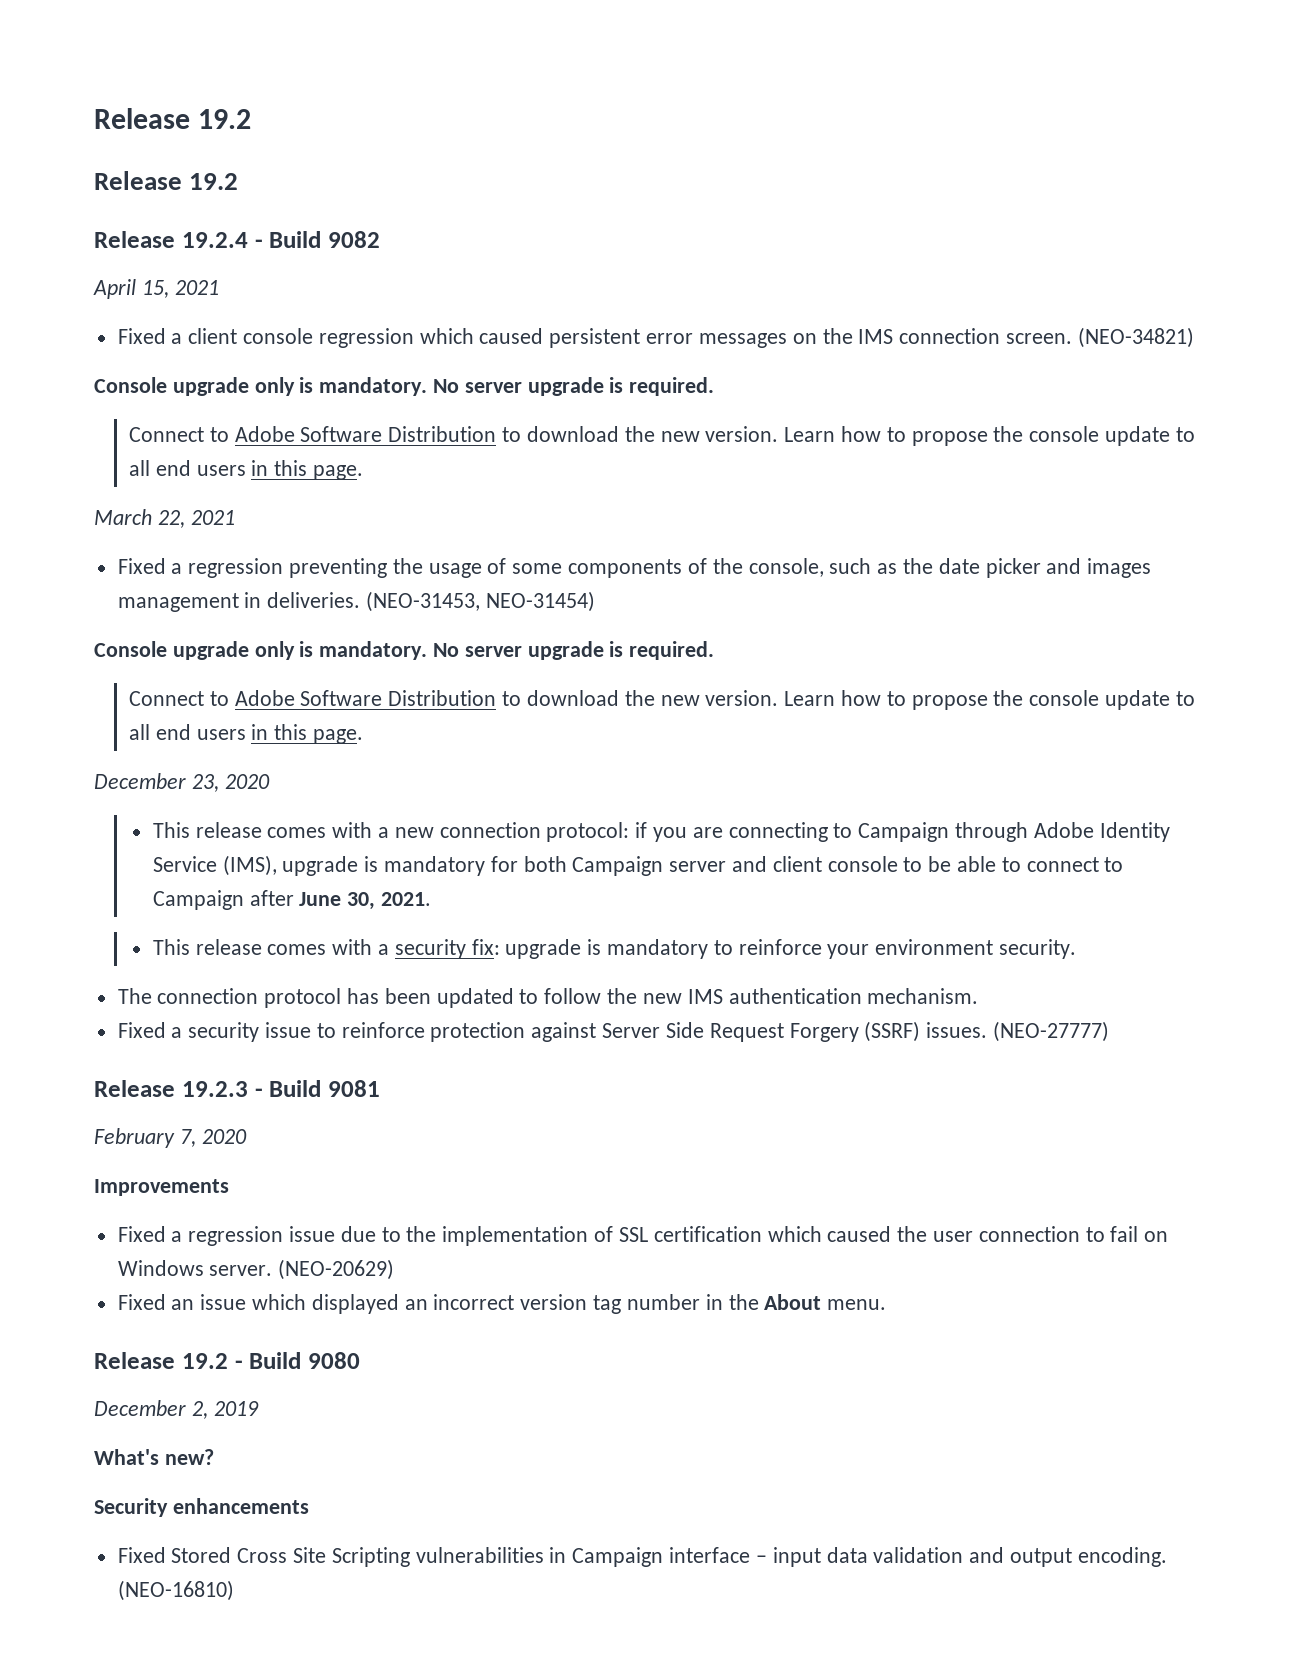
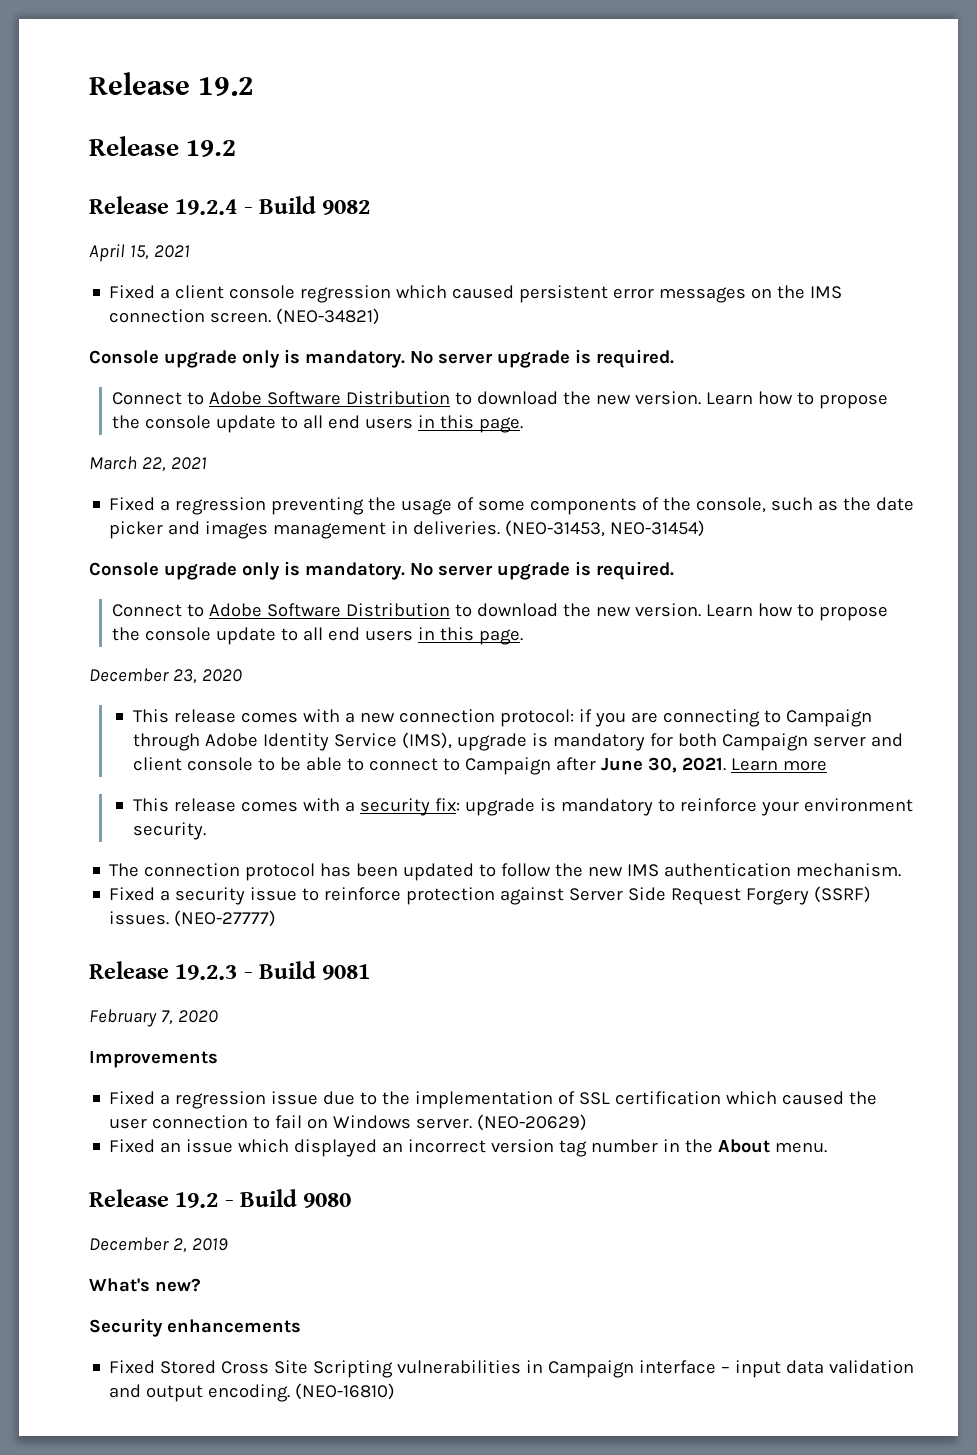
+ Learn more

